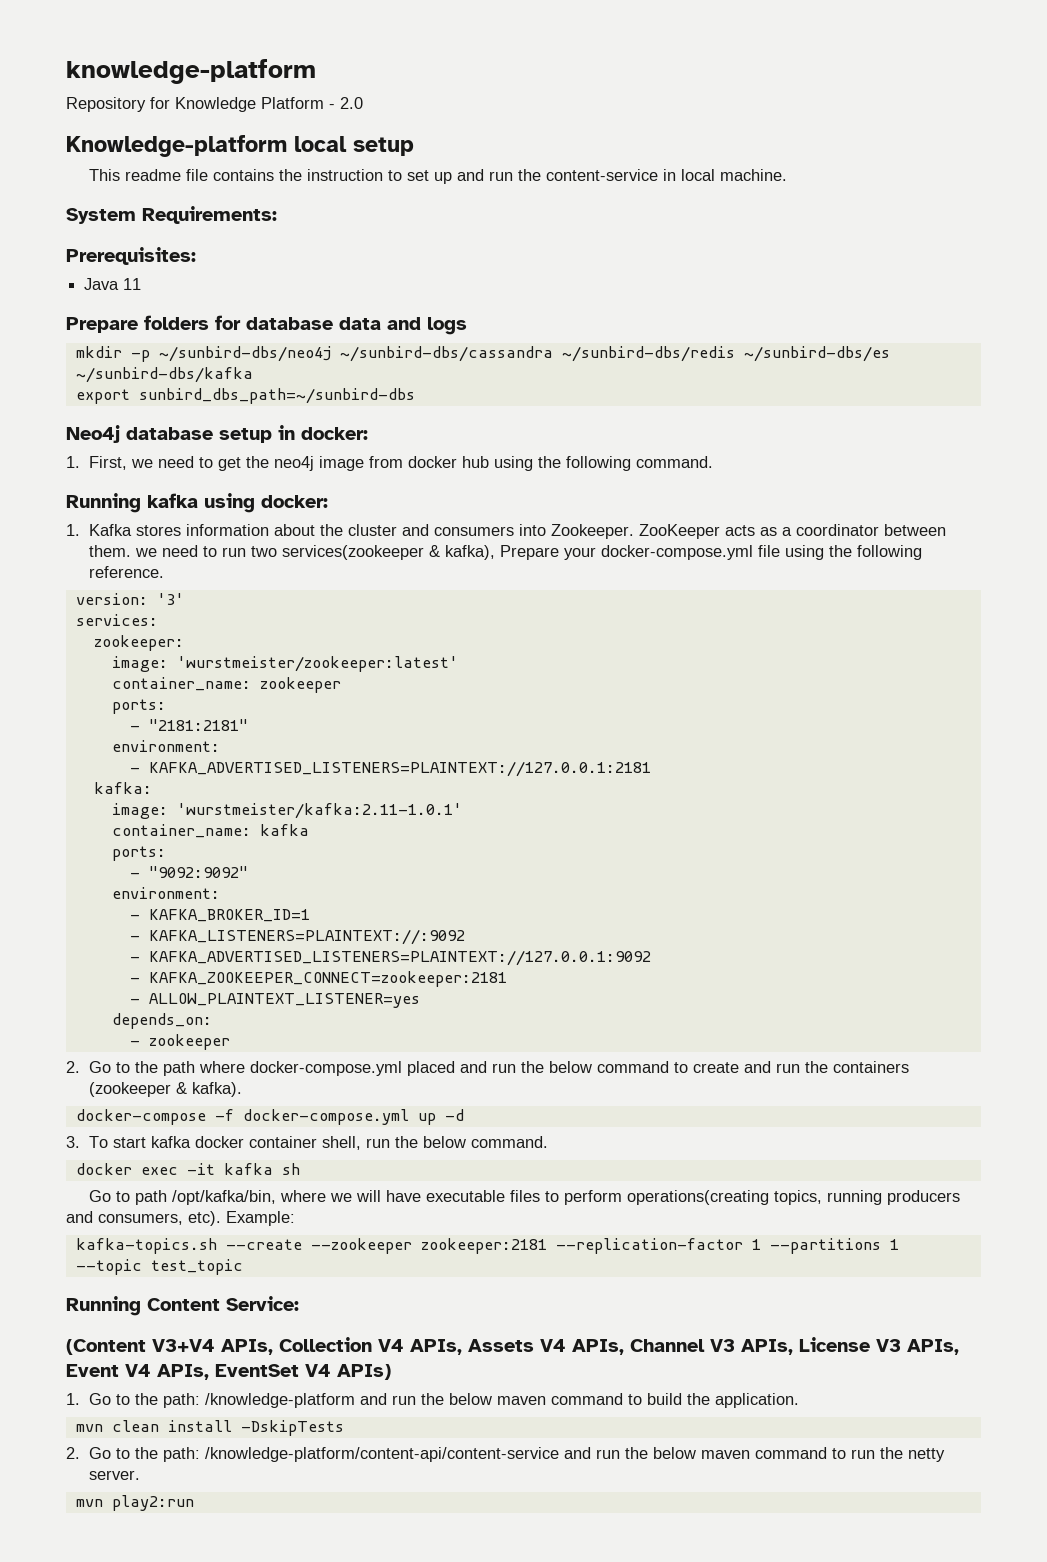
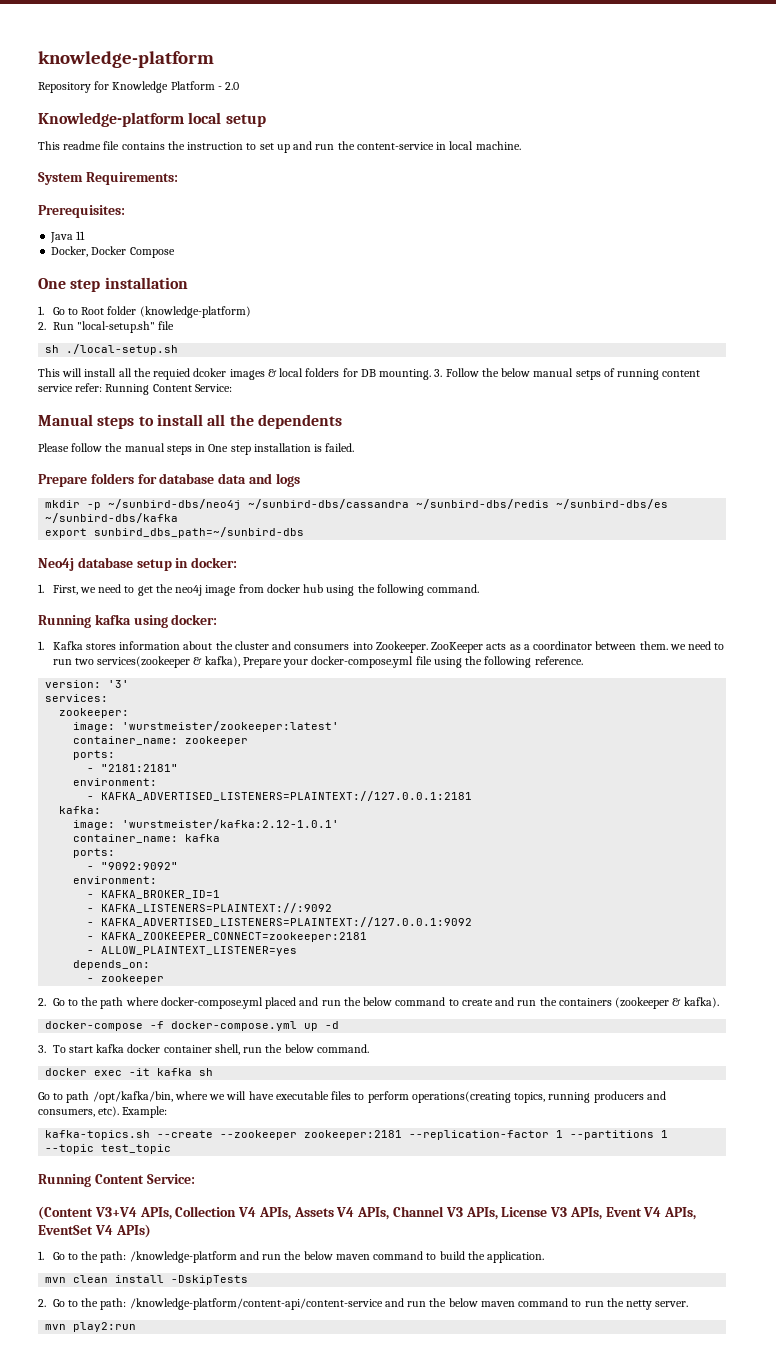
+ Docker, Docker Compose
+ One step installation
+ 1. Go to Root folder (knowledge-platform)
+ 2. Run "local-setup.sh" file
+ sh ./local-setup.sh
+ This will install all the requied dcoker images & local folders for DB mounting. 3. Follow the below manual setps of running content service refer: Running Content Service:
+ Manual steps to install all the dependents
+ Please follow the manual steps in One step installation is failed.
- image: 'wurstmeister/kafka:2.11-1.0.1'
+ image: 'wurstmeister/kafka:2.12-1.0.1'

